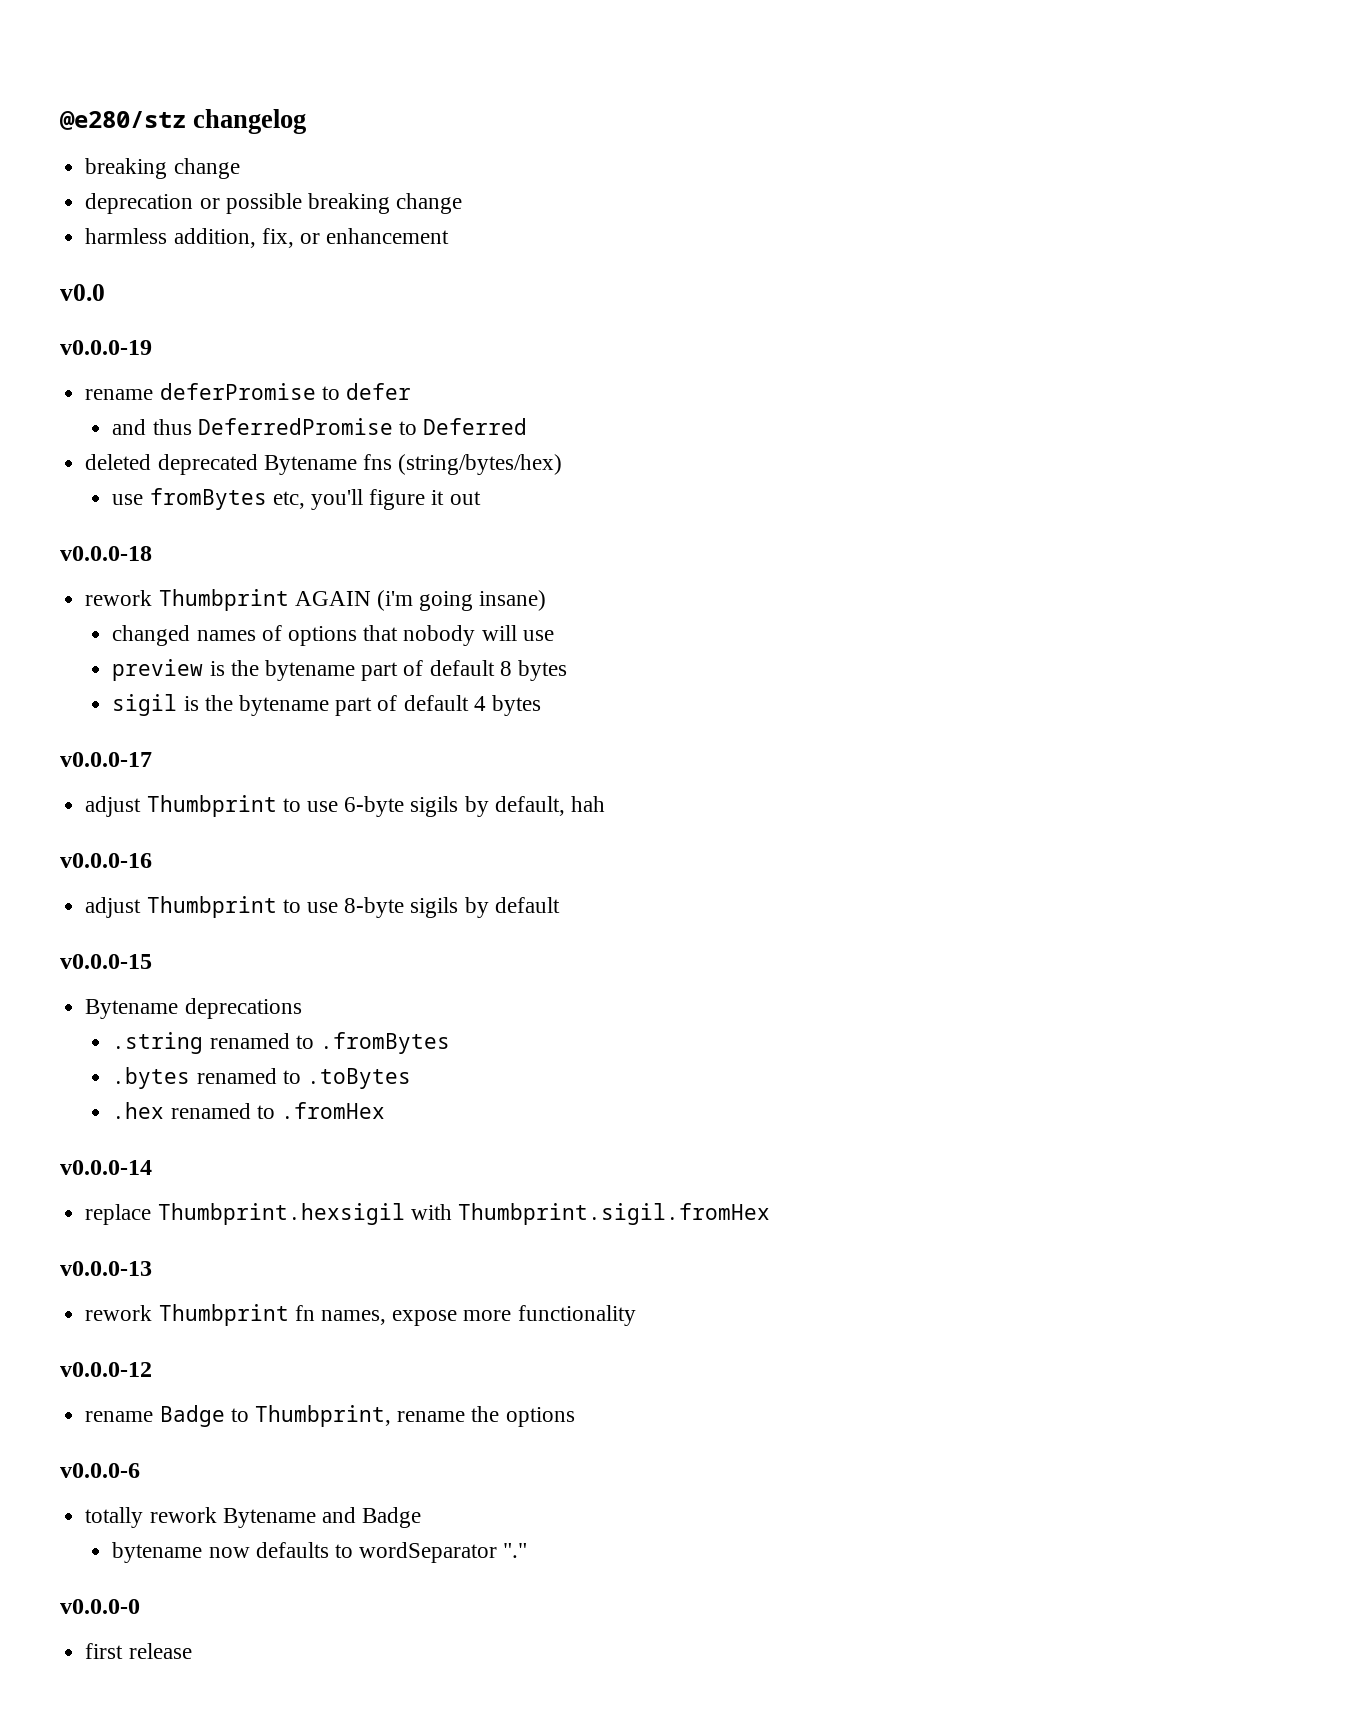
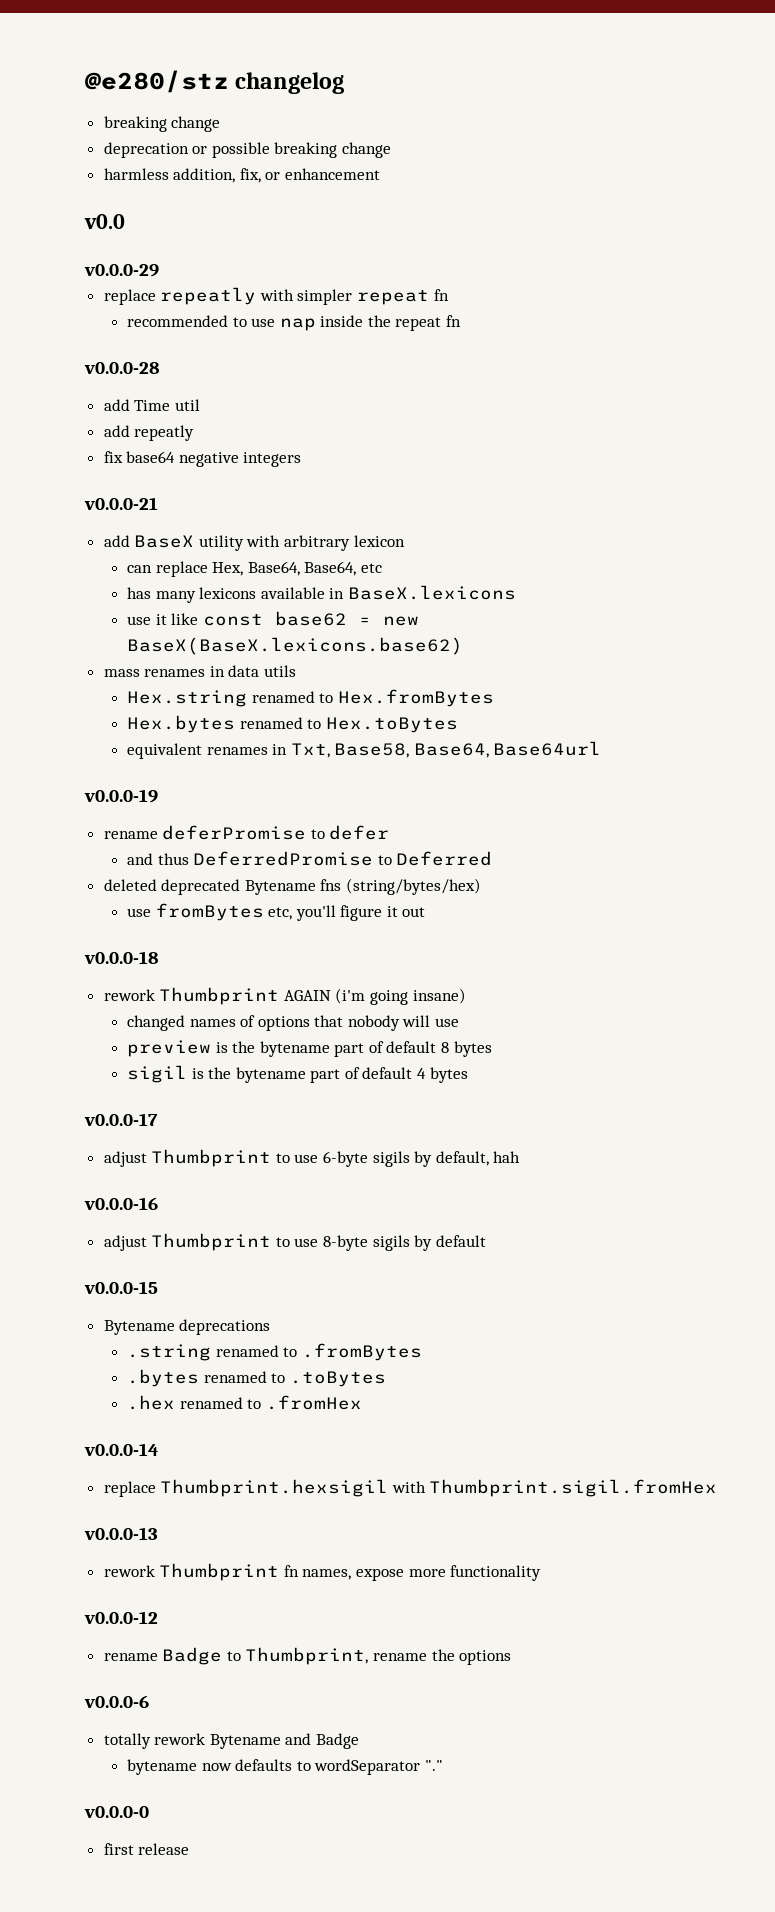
+ v0.0.0-29
+ replace repeatly with simpler repeat fn
+ recommended to use nap inside the repeat fn
+ v0.0.0-28
+ add Time util
+ add repeatly
+ fix base64 negative integers
+ v0.0.0-21
+ add BaseX utility with arbitrary lexicon
+ can replace Hex, Base64, Base64, etc
+ has many lexicons available in BaseX.lexicons
+ use it like const base62 = new BaseX(BaseX.lexicons.base62)
+ mass renames in data utils
+ Hex.string renamed to Hex.fromBytes
+ Hex.bytes renamed to Hex.toBytes
+ equivalent renames in Txt, Base58, Base64, Base64url

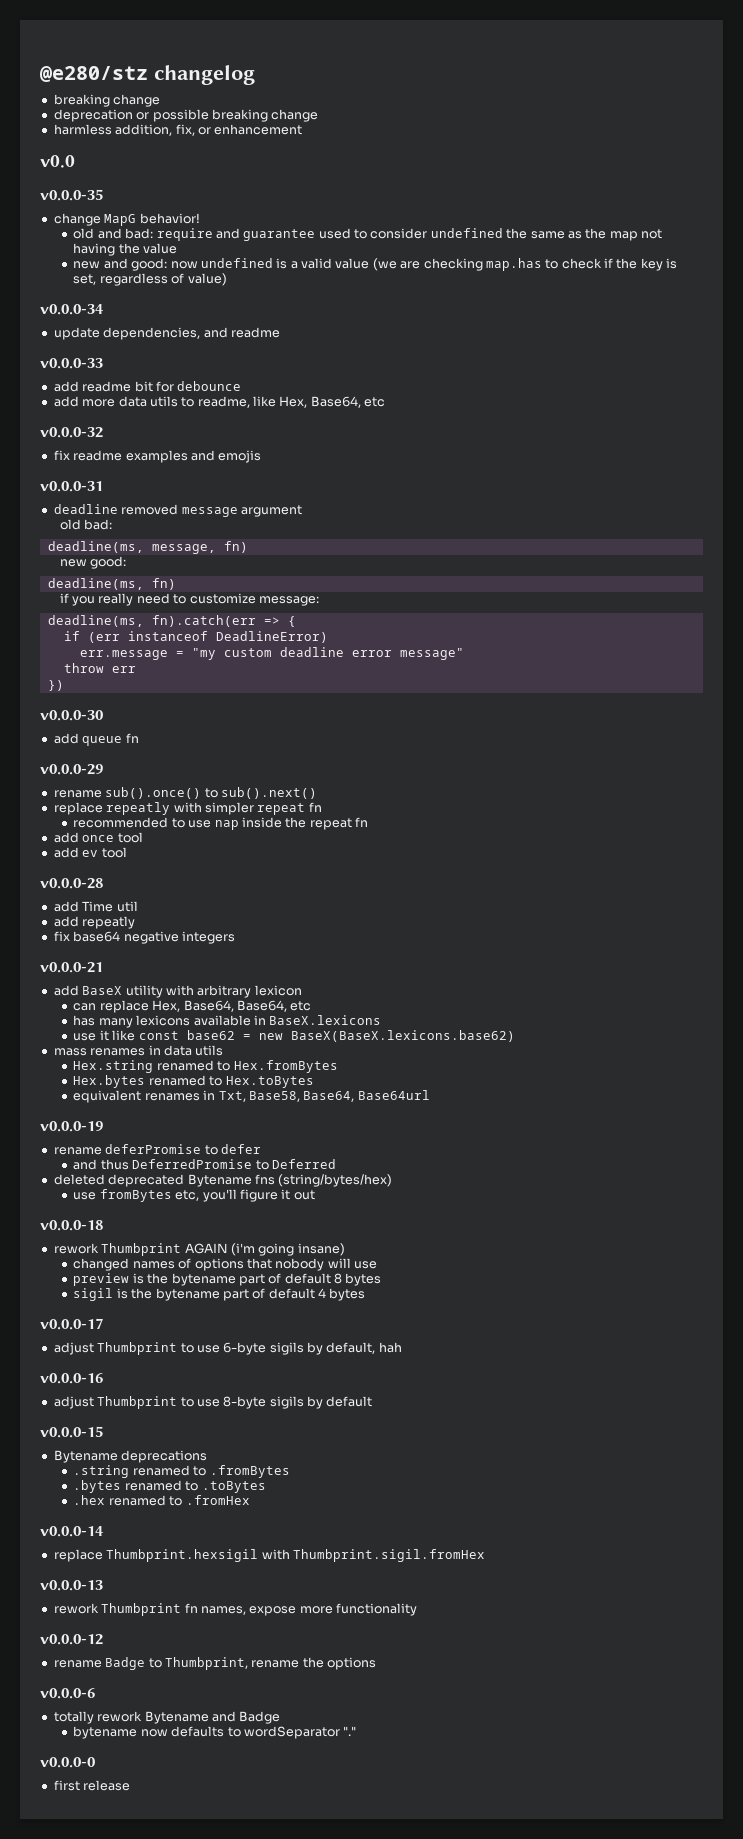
+ v0.0.0-35
+ change MapG behavior!
+ old and bad: require and guarantee used to consider undefined the same as the map not having the value
+ new and good: now undefined is a valid value (we are checking map.has to check if the key is set, regardless of value)
+ v0.0.0-34
+ update dependencies, and readme
+ v0.0.0-33
+ add readme bit for debounce
+ add more data utils to readme, like Hex, Base64, etc
+ v0.0.0-32
+ fix readme examples and emojis
+ v0.0.0-31
+ deadline removed message argument
+ old bad:
+ deadline(ms, message, fn)
+ new good:
+ deadline(ms, fn)
+ if you really need to customize message:
+ deadline(ms, fn).catch(err => {
+ if (err instanceof DeadlineError)
+ err.message = "my custom deadline error message"
+ throw err
+ })
+ v0.0.0-30
+ add queue fn
  v0.0.0-29
+ rename sub().once() to sub().next()
+ add once tool
+ add ev tool

